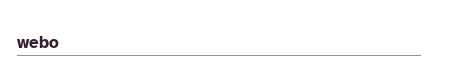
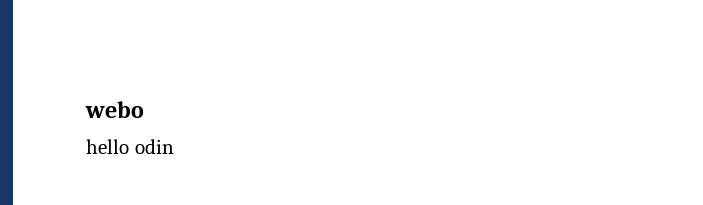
+ hello odin

